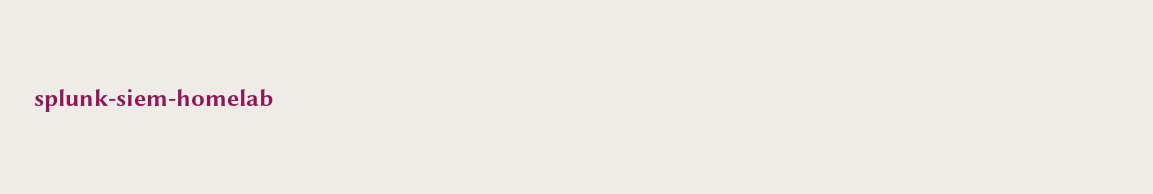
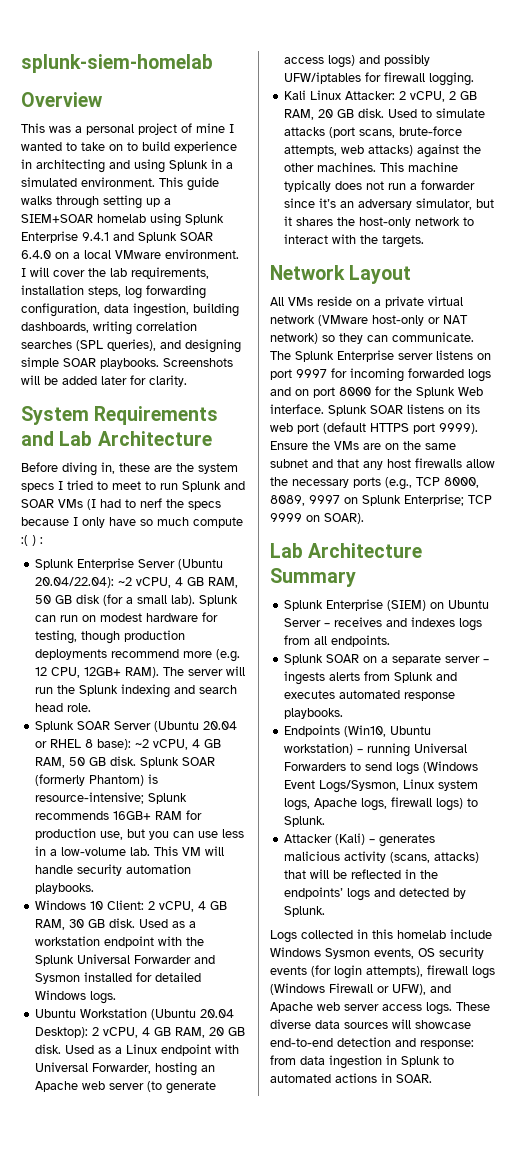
+ Overview
+ This was a personal project of mine I wanted to take on to build experience in architecting and using Splunk in a simulated environment. This guide walks through setting up a SIEM+SOAR homelab using Splunk Enterprise 9.4.1 and Splunk SOAR 6.4.0 on a local VMware environment. I will cover the lab requirements, installation steps, log forwarding configuration, data ingestion, building dashboards, writing correlation searches (SPL queries), and designing simple SOAR playbooks. Screenshots will be added later for clarity.
+ System Requirements and Lab Architecture
+ Before diving in, these are the system specs I tried to meet to run Splunk and SOAR VMs (I had to nerf the specs because I only have so much compute :( ) :
+ Splunk Enterprise Server (Ubuntu 20.04/22.04): ~2 vCPU, 4 GB RAM, 50 GB disk (for a small lab). Splunk can run on modest hardware for testing, though production deployments recommend more (e.g. 12 CPU, 12GB+ RAM). The server will run the Splunk indexing and search head role.
+ Splunk SOAR Server (Ubuntu 20.04 or RHEL 8 base): ~2 vCPU, 4 GB RAM, 50 GB disk. Splunk SOAR (formerly Phantom) is resource-intensive; Splunk recommends 16GB+ RAM for production use, but you can use less in a low-volume lab. This VM will handle security automation playbooks.
+ Windows 10 Client: 2 vCPU, 4 GB RAM, 30 GB disk. Used as a workstation endpoint with the Splunk Universal Forwarder and Sysmon installed for detailed Windows logs.
+ Ubuntu Workstation (Ubuntu 20.04 Desktop): 2 vCPU, 4 GB RAM, 20 GB disk. Used as a Linux endpoint with Universal Forwarder, hosting an Apache web server (to generate access logs) and possibly UFW/iptables for firewall logging.
+ Kali Linux Attacker: 2 vCPU, 2 GB RAM, 20 GB disk. Used to simulate attacks (port scans, brute-force attempts, web attacks) against the other machines. This machine typically does not run a forwarder since it’s an adversary simulator, but it shares the host-only network to interact with the targets.
+ Network Layout
+ All VMs reside on a private virtual network (VMware host-only or NAT network) so they can communicate. The Splunk Enterprise server listens on port 9997 for incoming forwarded logs and on port 8000 for the Splunk Web interface. Splunk SOAR listens on its web port (default HTTPS port 9999). Ensure the VMs are on the same subnet and that any host firewalls allow the necessary ports (e.g., TCP 8000, 8089, 9997 on Splunk Enterprise; TCP 9999 on SOAR).
+ Lab Architecture Summary
+ Splunk Enterprise (SIEM) on Ubuntu Server – receives and indexes logs from all endpoints.
+ Splunk SOAR on a separate server – ingests alerts from Splunk and executes automated response playbooks.
+ Endpoints (Win10, Ubuntu workstation) – running Universal Forwarders to send logs (Windows Event Logs/Sysmon, Linux system logs, Apache logs, firewall logs) to Splunk.
+ Attacker (Kali) – generates malicious activity (scans, attacks) that will be reflected in the endpoints’ logs and detected by Splunk.
+ Logs collected in this homelab include Windows Sysmon events, OS security events (for login attempts), firewall logs (Windows Firewall or UFW), and Apache web server access logs. These diverse data sources will showcase end-to-end detection and response: from data ingestion in Splunk to automated actions in SOAR.

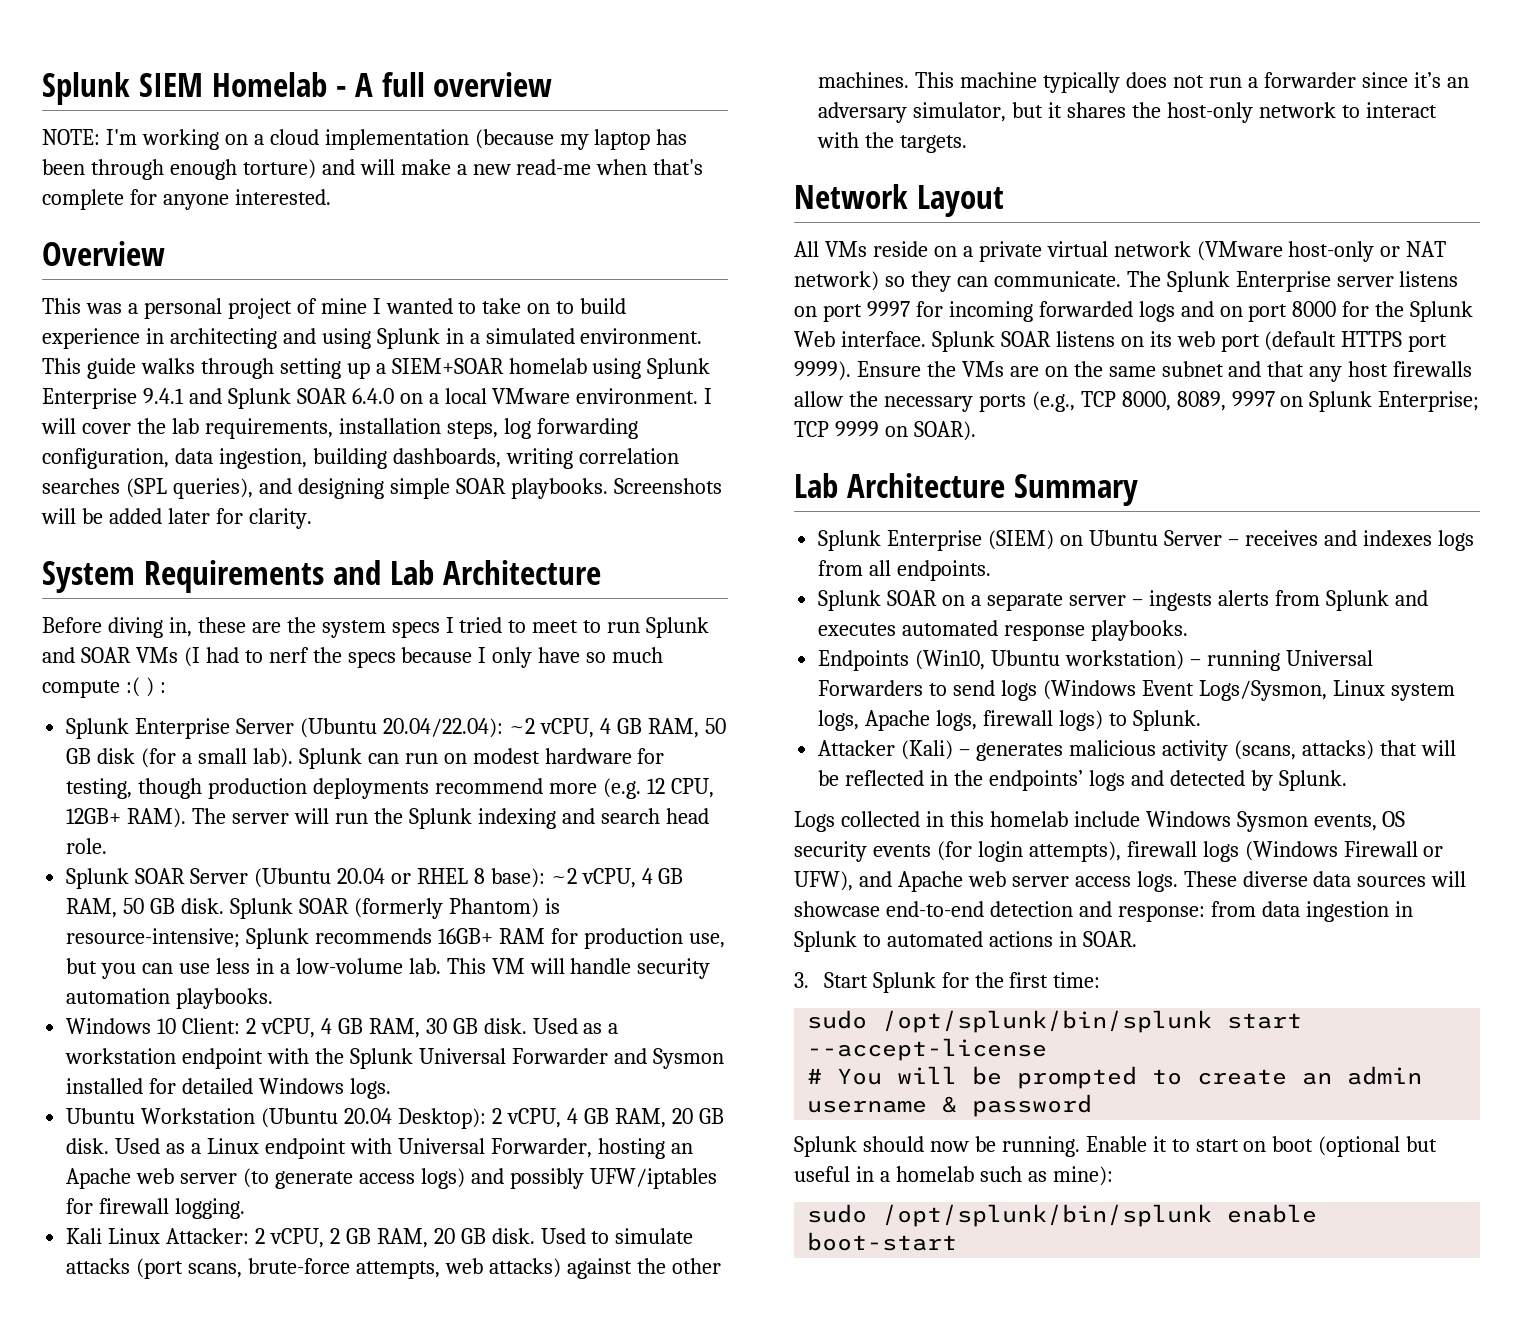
- splunk-siem-homelab
+ Splunk SIEM Homelab - A full overview
+ NOTE: I'm working on a cloud implementation (because my laptop has been through enough torture) and will make a new read-me when that's complete for anyone interested.
+ 3. Start Splunk for the first time:
+ sudo /opt/splunk/bin/splunk start --accept-license
+ # You will be prompted to create an admin username & password
+ Splunk should now be running. Enable it to start on boot (optional but useful in a homelab such as mine):
+ sudo /opt/splunk/bin/splunk enable boot-start

